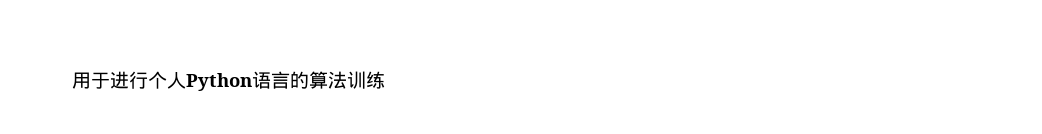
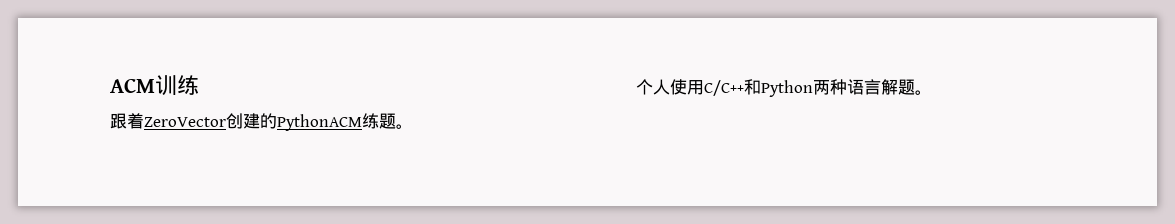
- 用于进行个人Python语言的算法训练
+ ACM训练
+ 跟着ZeroVector创建的PythonACM练题。
+ 个人使用C/C++和Python两种语言解题。

